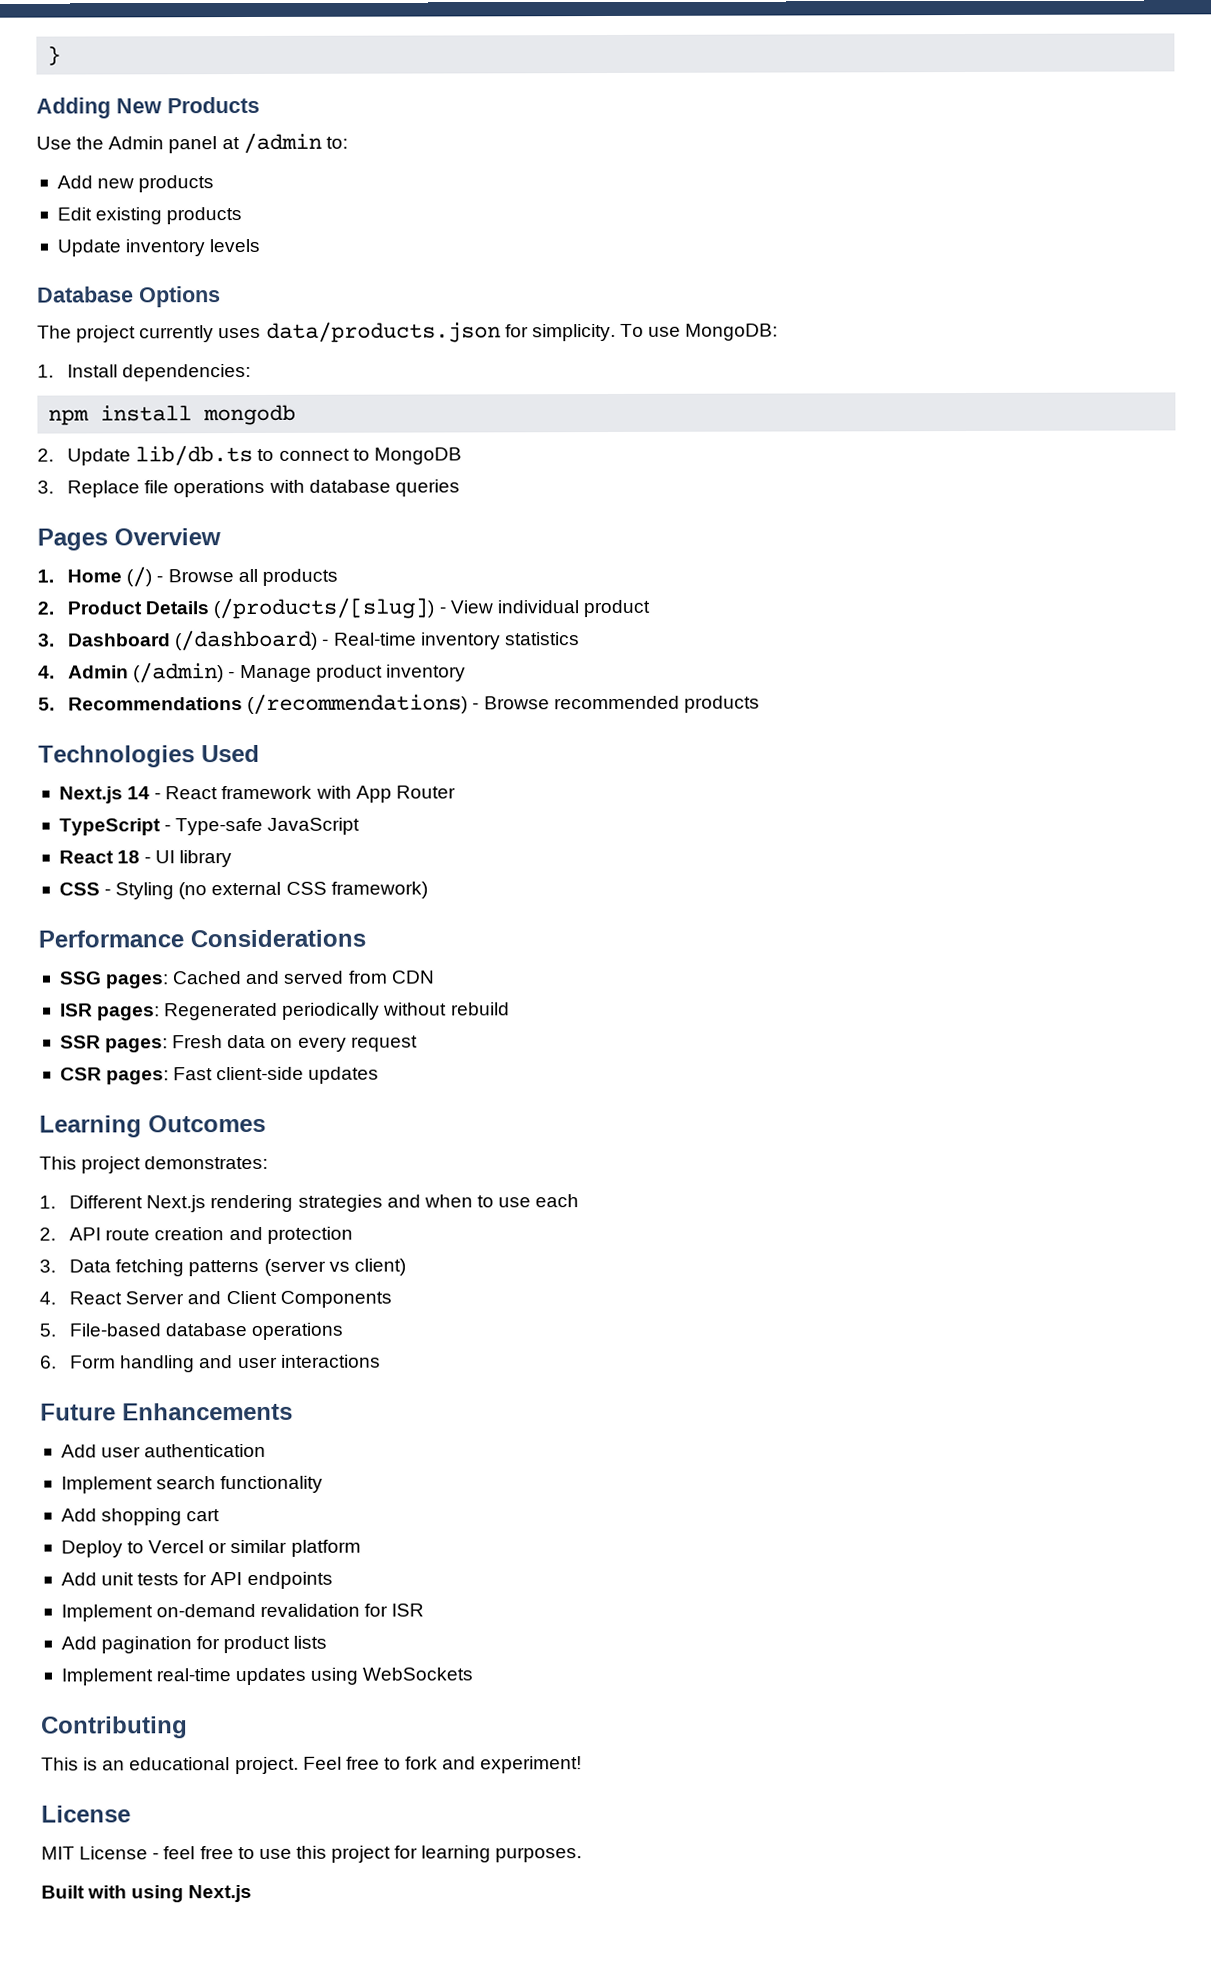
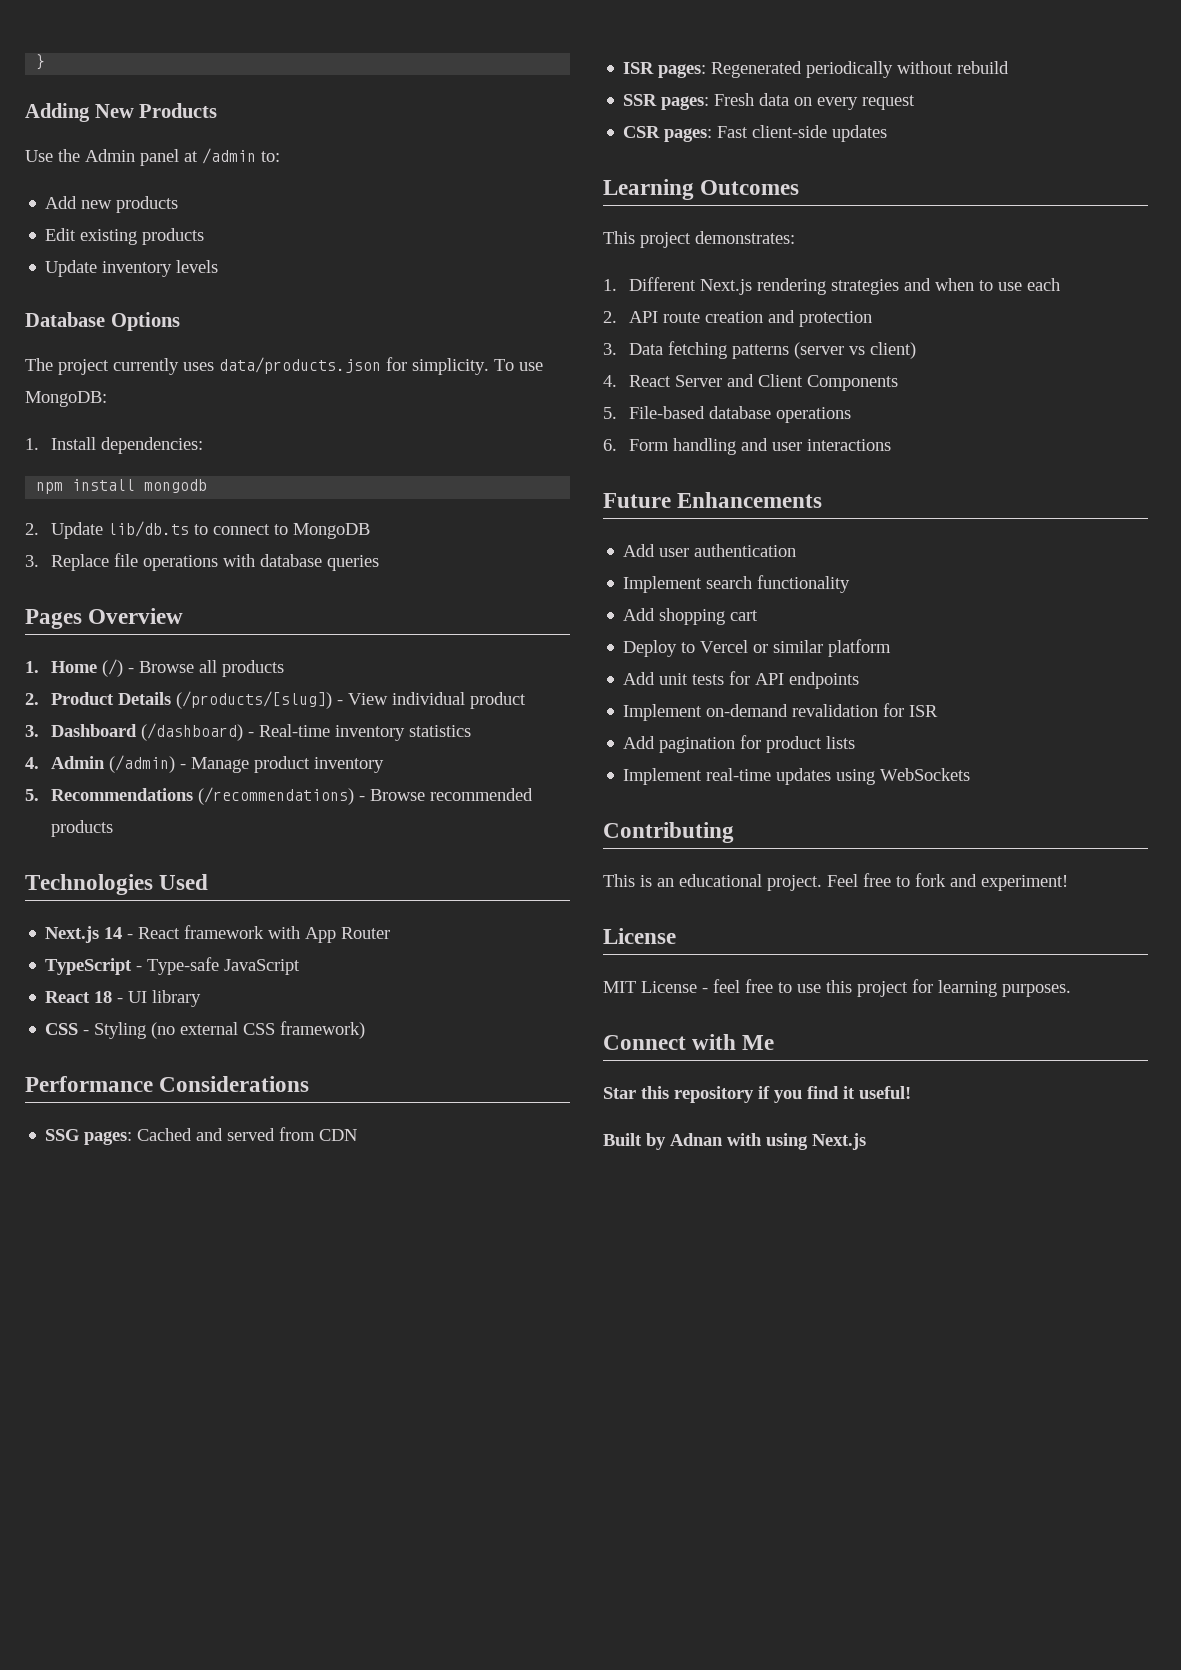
+ Connect with Me
+ Star this repository if you find it useful!
- Built with using Next.js
+ Built by Adnan with using Next.js

